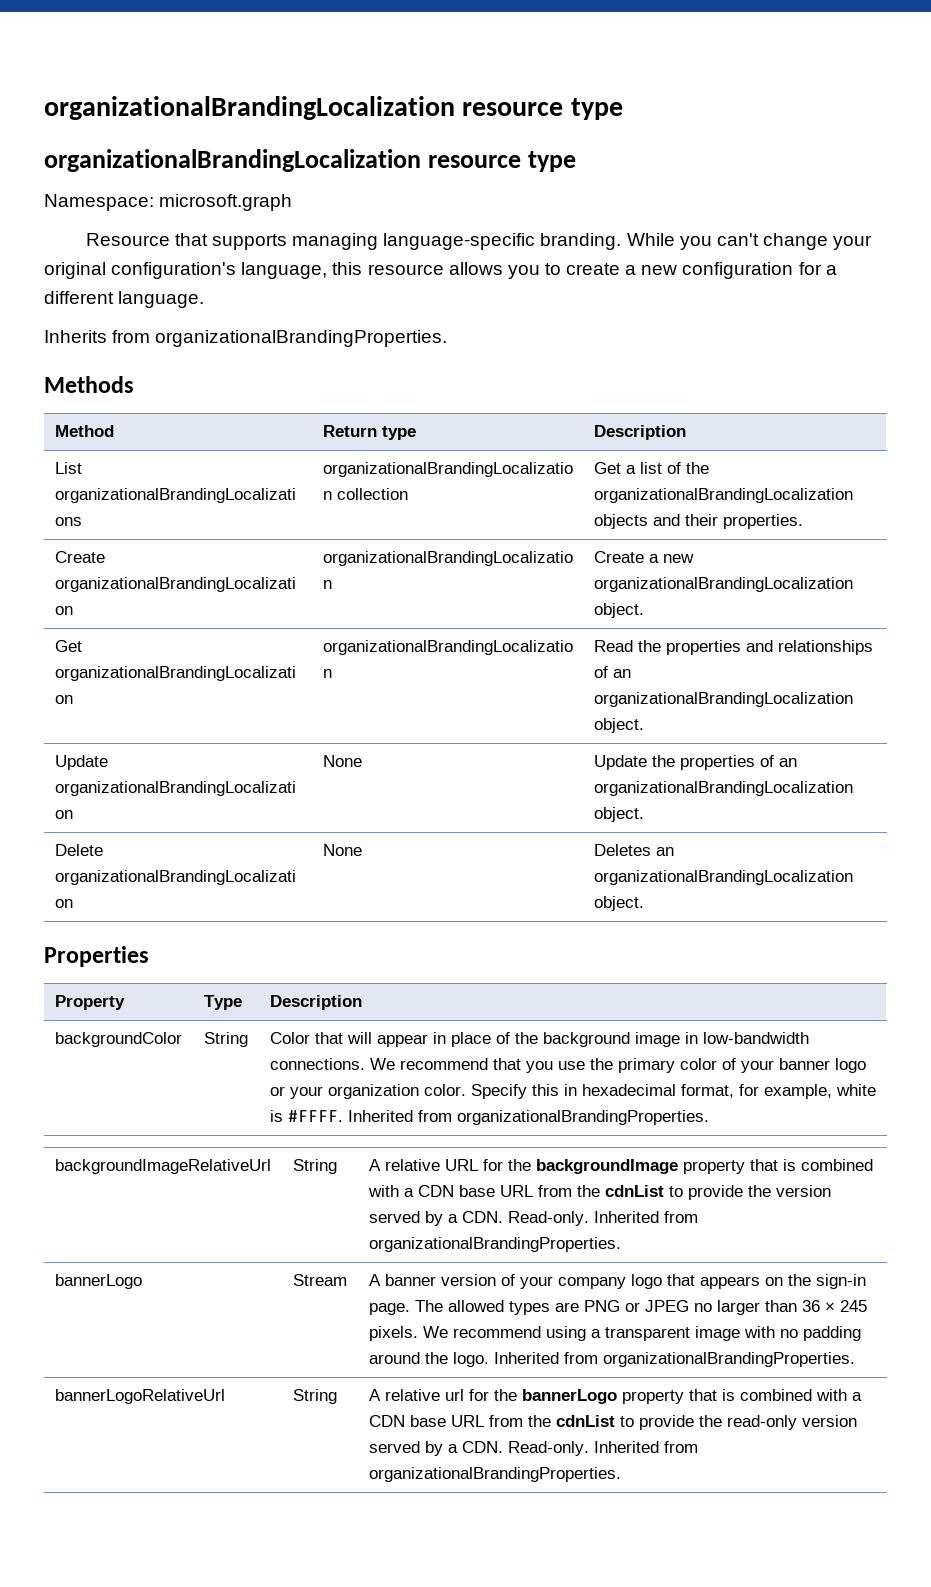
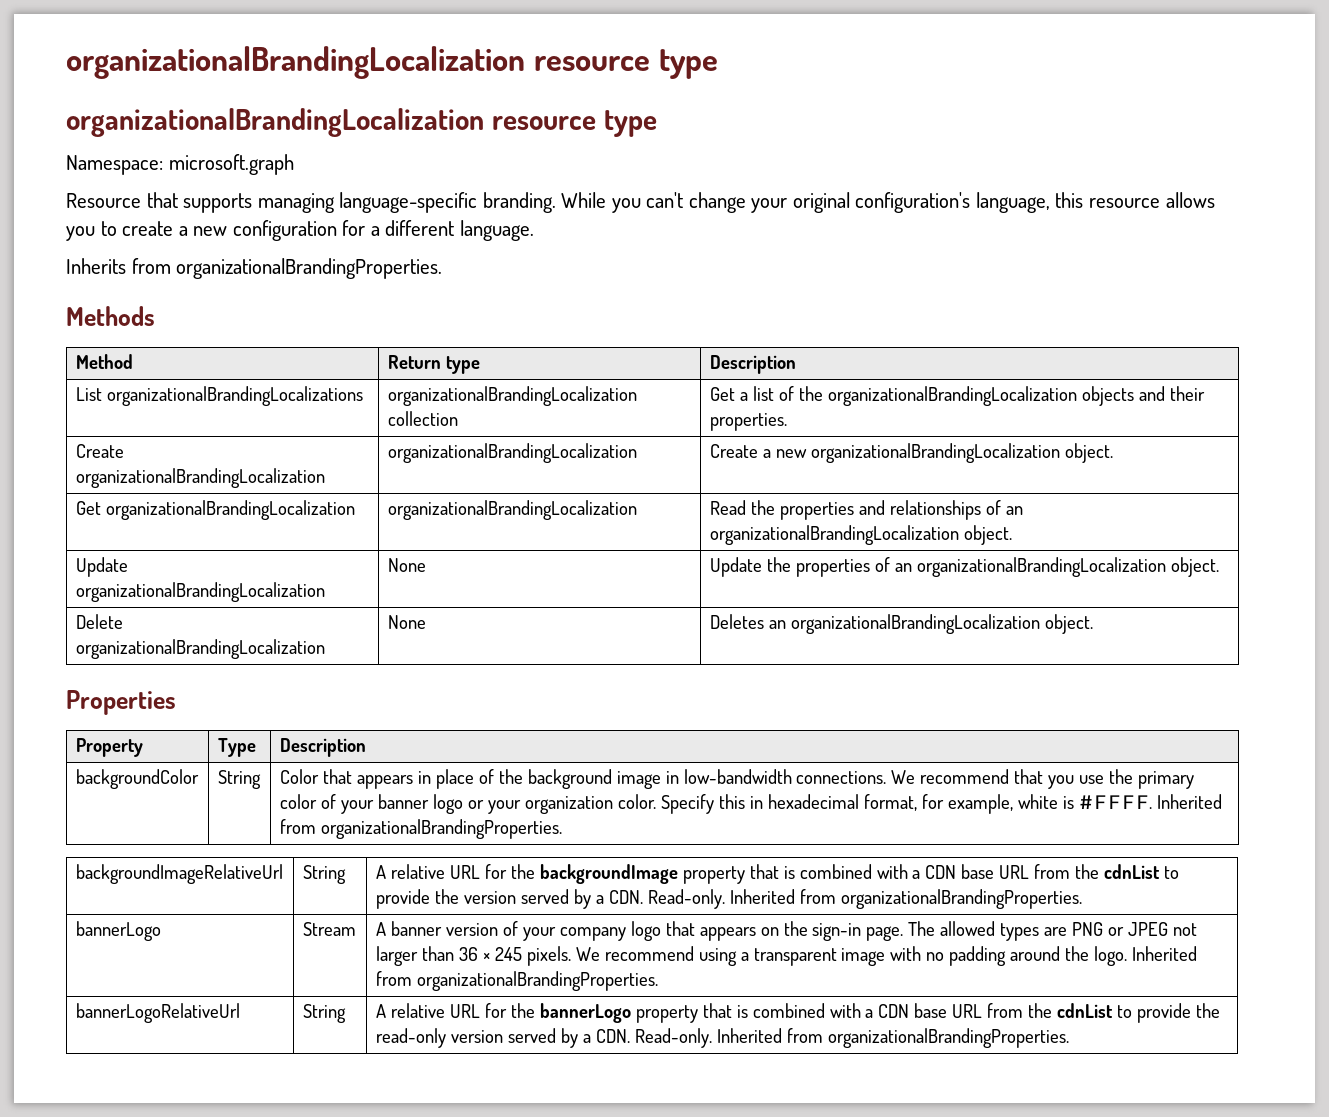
- Color that will appear in place of the background image in low-bandwidth connections.
+ Color that appears in place of the background image in low-bandwidth connections.
- The allowed types are PNG or JPEG no larger than 36 × 245 pixels.
+ The allowed types are PNG or JPEG not larger than 36 × 245 pixels.
- bannerLogoRelativeUrl | String | A relative url for the bannerLogo property that is combined with a CDN base URL from the cdnList to provide the read-only version served by a CDN. Read-only. Inherited from organizationalBrandingProperties.
+ bannerLogoRelativeUrl | String | A relative URL for the bannerLogo property that is combined with a CDN base URL from the cdnList to provide the read-only version served by a CDN. Read-only. Inherited from organizationalBrandingProperties.

